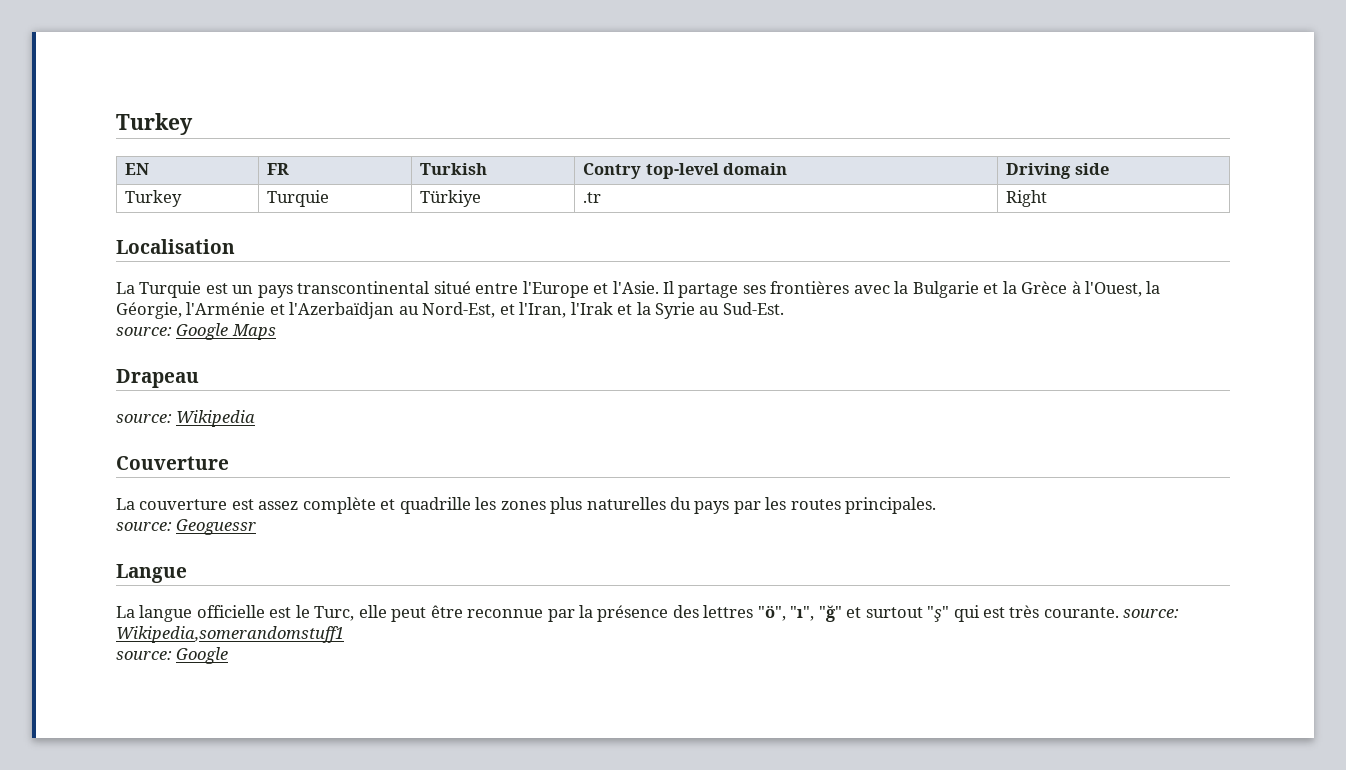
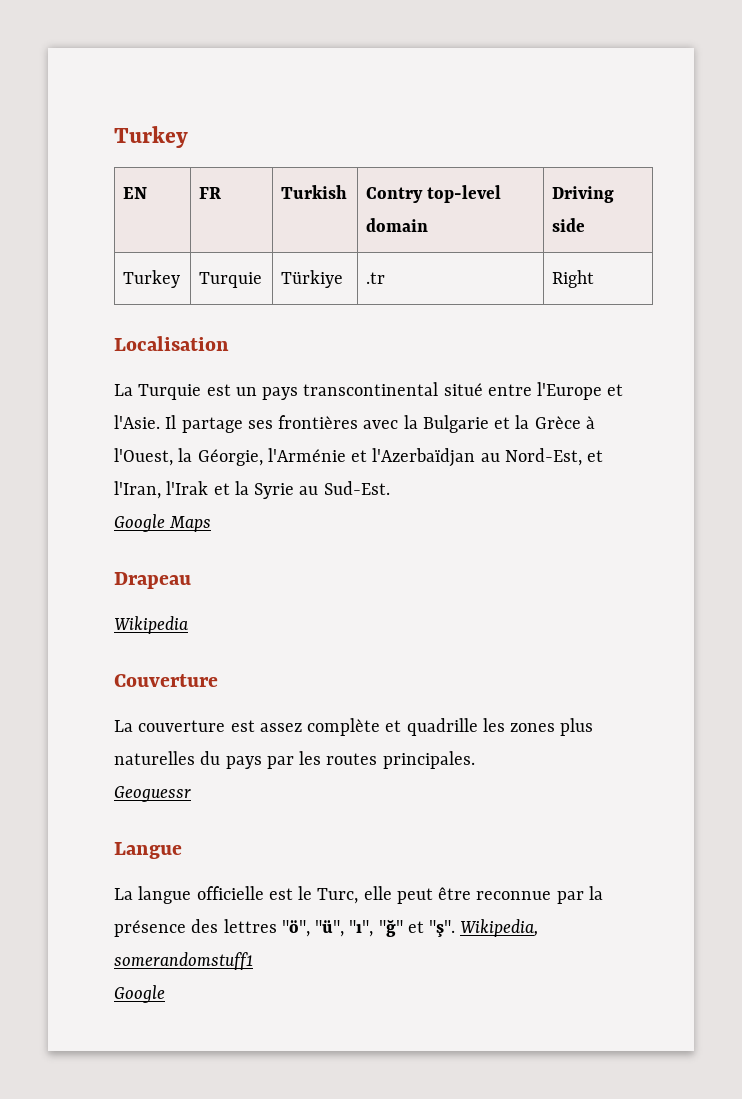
- source: Google Maps
+ Google Maps
- source: Wikipedia
+ Wikipedia
- source: Geoguessr
+ Geoguessr
- La langue officielle est le Turc, elle peut être reconnue par la présence des lettres "ö", "ı", "ğ" et surtout "ş" qui est très courante. source: Wikipedia,somerandomstuff1
- source: Google
+ La langue officielle est le Turc, elle peut être reconnue par la présence des lettres "ö", "ü", "ı", "ğ" et "ş". Wikipedia, somerandomstuff1
+ Google

